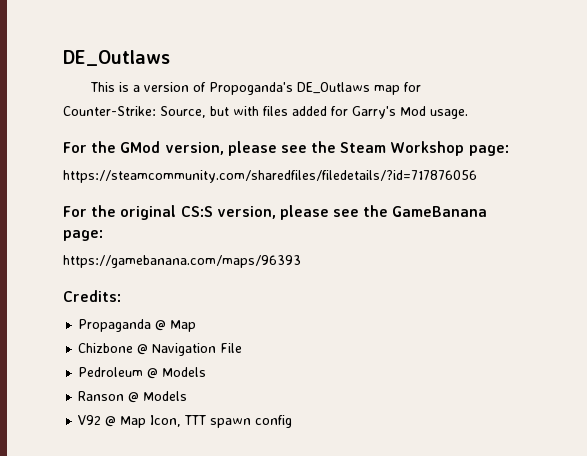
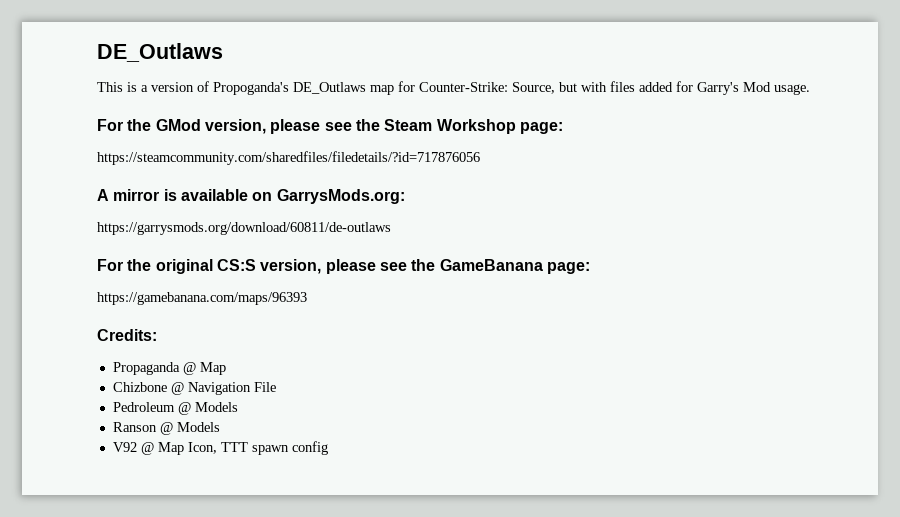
+ A mirror is available on GarrysMods.org:
+ https://garrysmods.org/download/60811/de-outlaws

